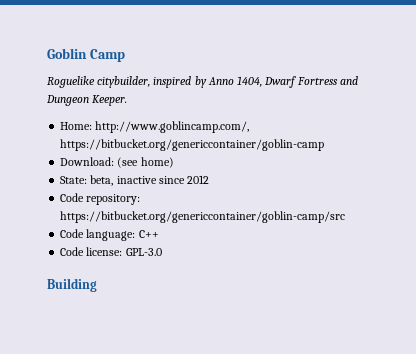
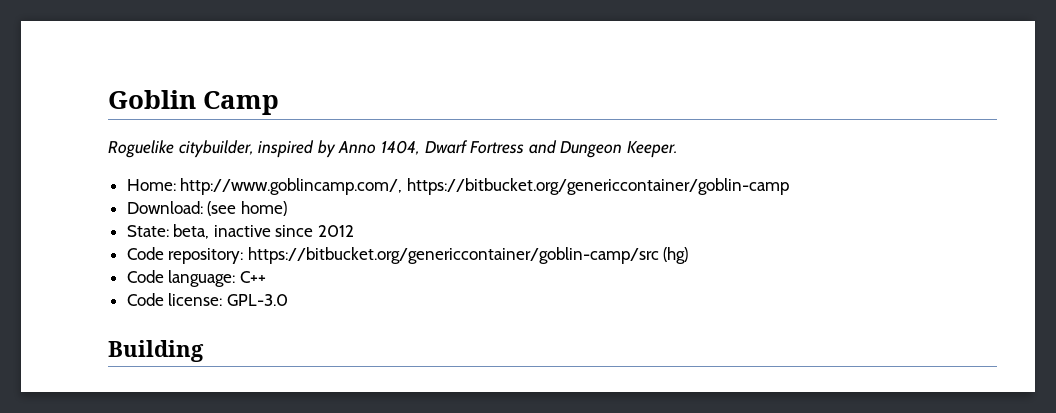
- Code repository: https://bitbucket.org/genericcontainer/goblin-camp/src
+ Code repository: https://bitbucket.org/genericcontainer/goblin-camp/src (hg)

